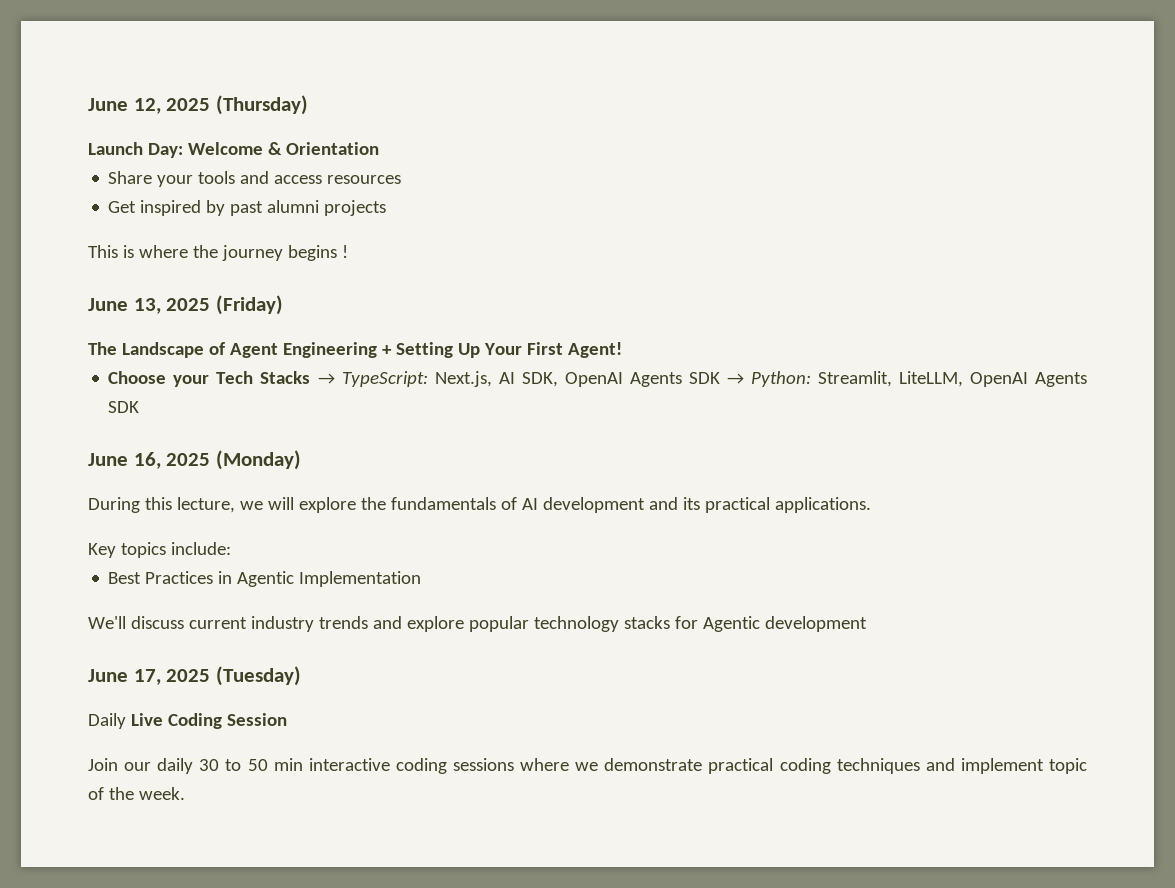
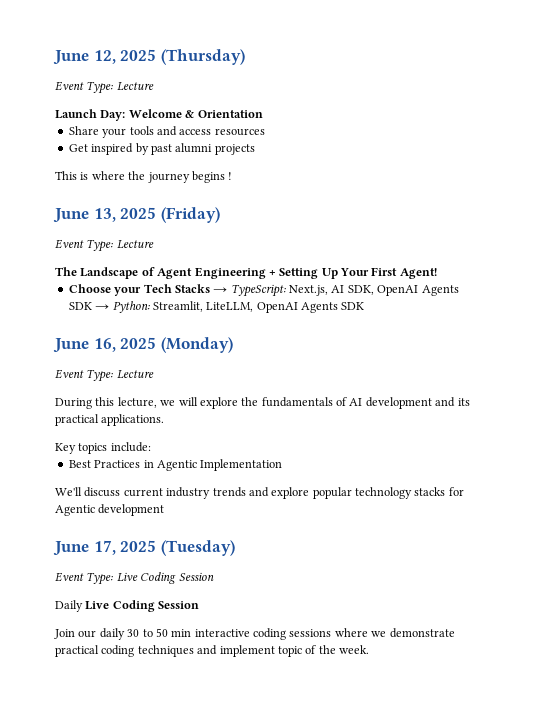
  June 12, 2025 (Thursday)
+ Event Type: Lecture
  June 13, 2025 (Friday)
+ Event Type: Lecture
  June 16, 2025 (Monday)
+ Event Type: Lecture
+ Event Type: Live Coding Session

